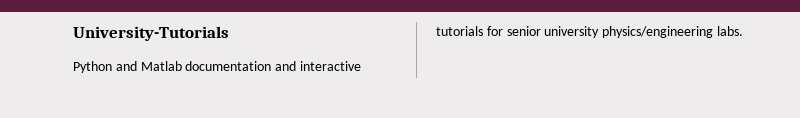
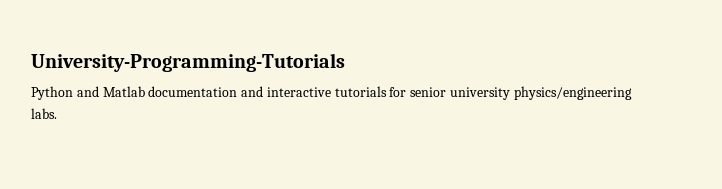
- University-Tutorials
+ University-Programming-Tutorials

